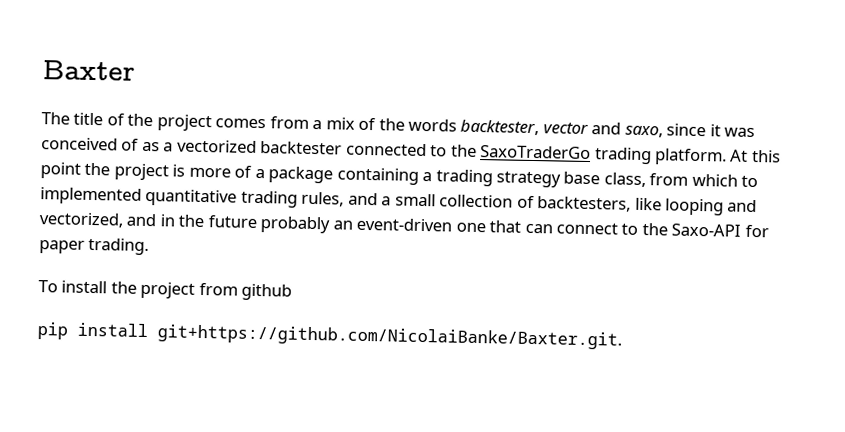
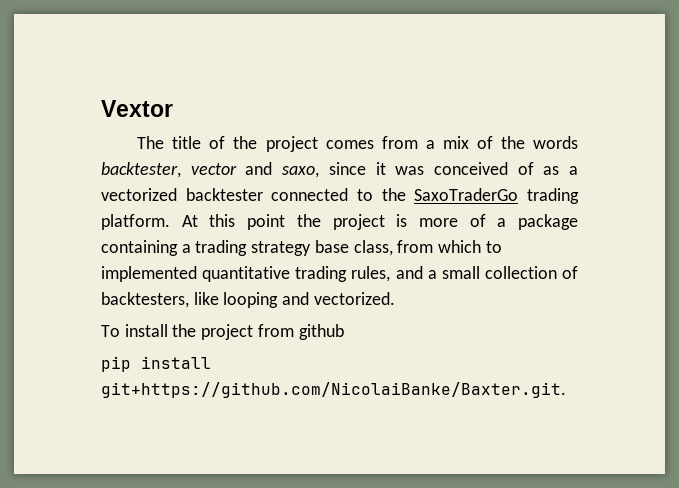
- Baxter
+ Vextor
- At this point the project is more of a package containing a trading strategy base class, from which to implemented quantitative trading rules, and a small collection of backtesters, like looping and vectorized, and in the future probably an event-driven one that can connect to the Saxo-API for paper trading.
+ At this point the project is more of a package containing a trading strategy base class, from which to implemented quantitative trading rules, and a small collection of backtesters, like looping and vectorized.

